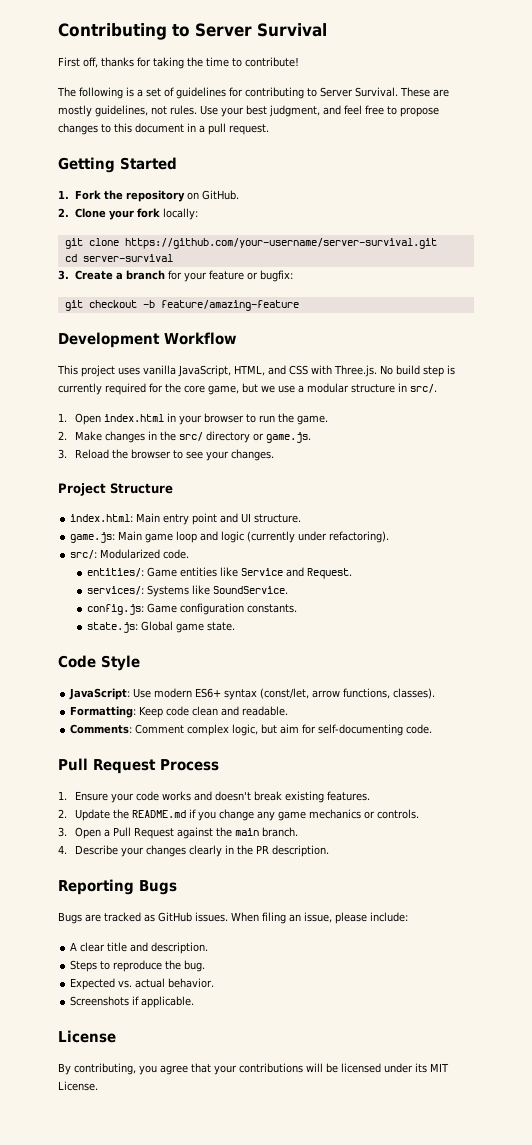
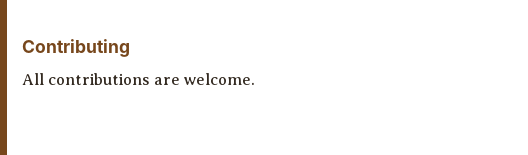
- Contributing to Server Survival
- First off, thanks for taking the time to contribute!
- The following is a set of guidelines for contributing to Server Survival. These are mostly guidelines, not rules. Use your best judgment, and feel free to propose changes to this document in a pull request.
- Getting Started
- 1. Fork the repository on GitHub.
- 2. Clone your fork locally:
- git clone https://github.com/your-username/server-survival.git
- cd server-survival
- 3. Create a branch for your feature or bugfix:
- git checkout -b feature/amazing-feature
- Development Workflow
- This project uses vanilla JavaScript, HTML, and CSS with Three.js. No build step is currently required for the core game, but we use a modular structure in src/.
- 1. Open index.html in your browser to run the game.
- 2. Make changes in the src/ directory or game.js.
- 3. Reload the browser to see your changes.
- Project Structure
- index.html: Main entry point and UI structure.
- game.js: Main game loop and logic (currently under refactoring).
- src/: Modularized code.
- entities/: Game entities like Service and Request.
- services/: Systems like SoundService.
- config.js: Game configuration constants.
- state.js: Global game state.
- Code Style
- JavaScript: Use modern ES6+ syntax (const/let, arrow functions, classes).
- Formatting: Keep code clean and readable.
- Comments: Comment complex logic, but aim for self-documenting code.
- Pull Request Process
- 1. Ensure your code works and doesn't break existing features.
- 2. Update the README.md if you change any game mechanics or controls.
- 3. Open a Pull Request against the main branch.
- 4. Describe your changes clearly in the PR description.
- Reporting Bugs
- Bugs are tracked as GitHub issues. When filing an issue, please include:
- A clear title and description.
- Steps to reproduce the bug.
- Expected vs. actual behavior.
- Screenshots if applicable.
- License
- By contributing, you agree that your contributions will be licensed under its MIT License.
+ Contributing
+ All contributions are welcome.

